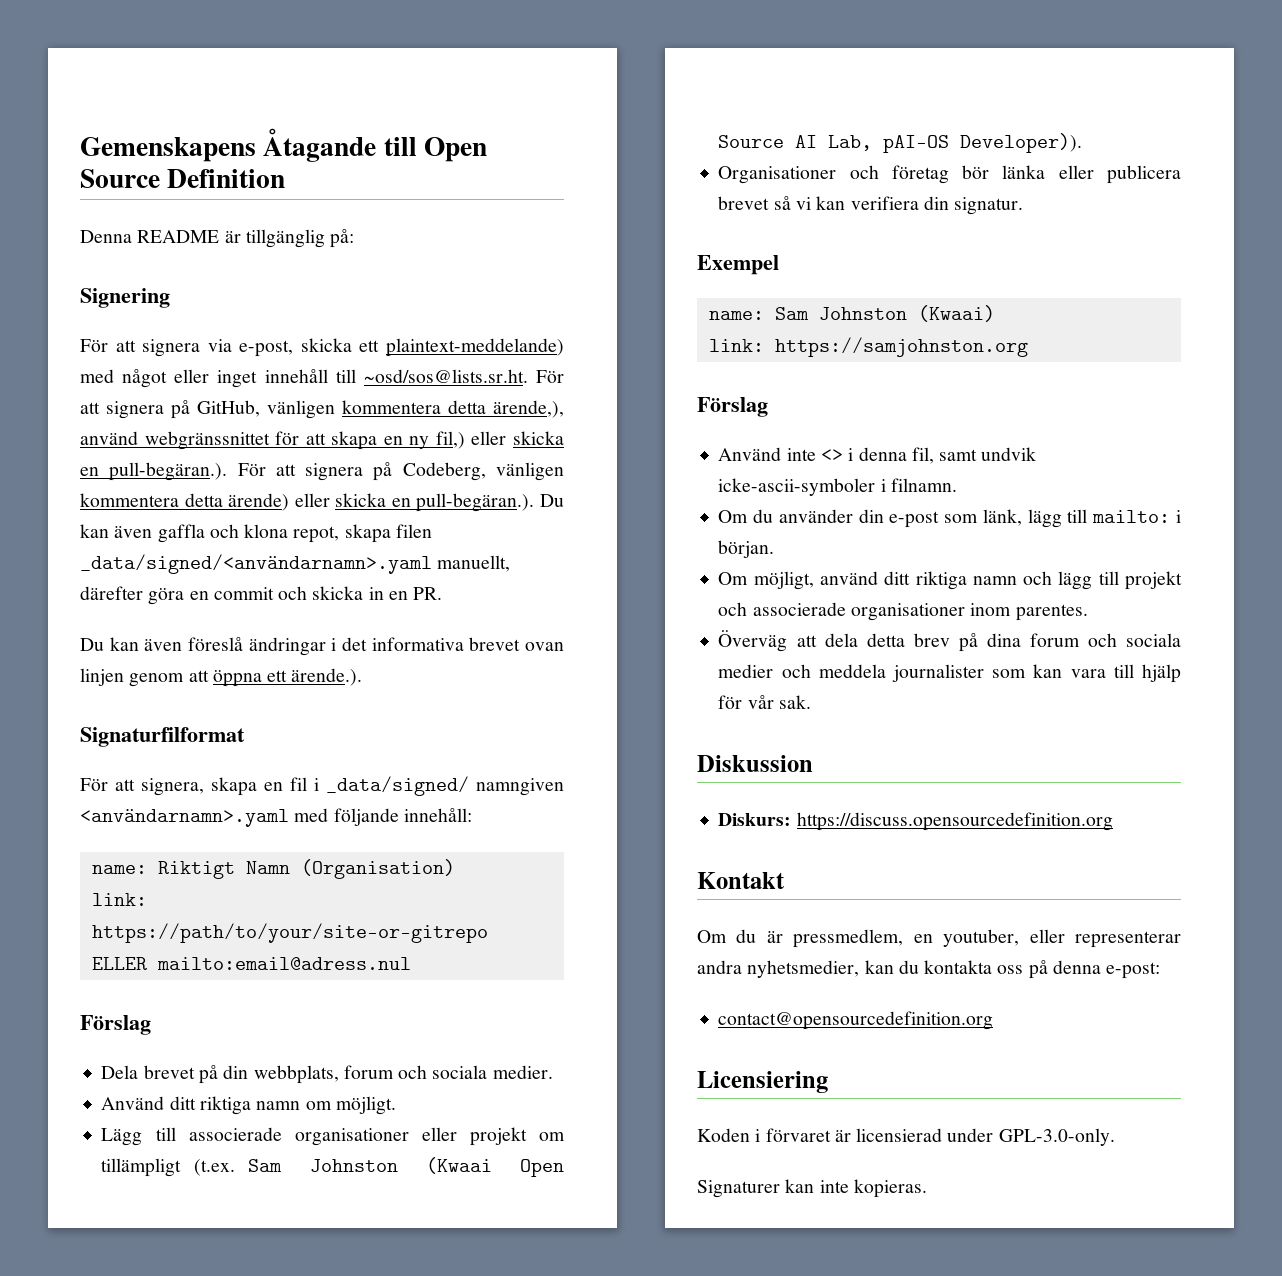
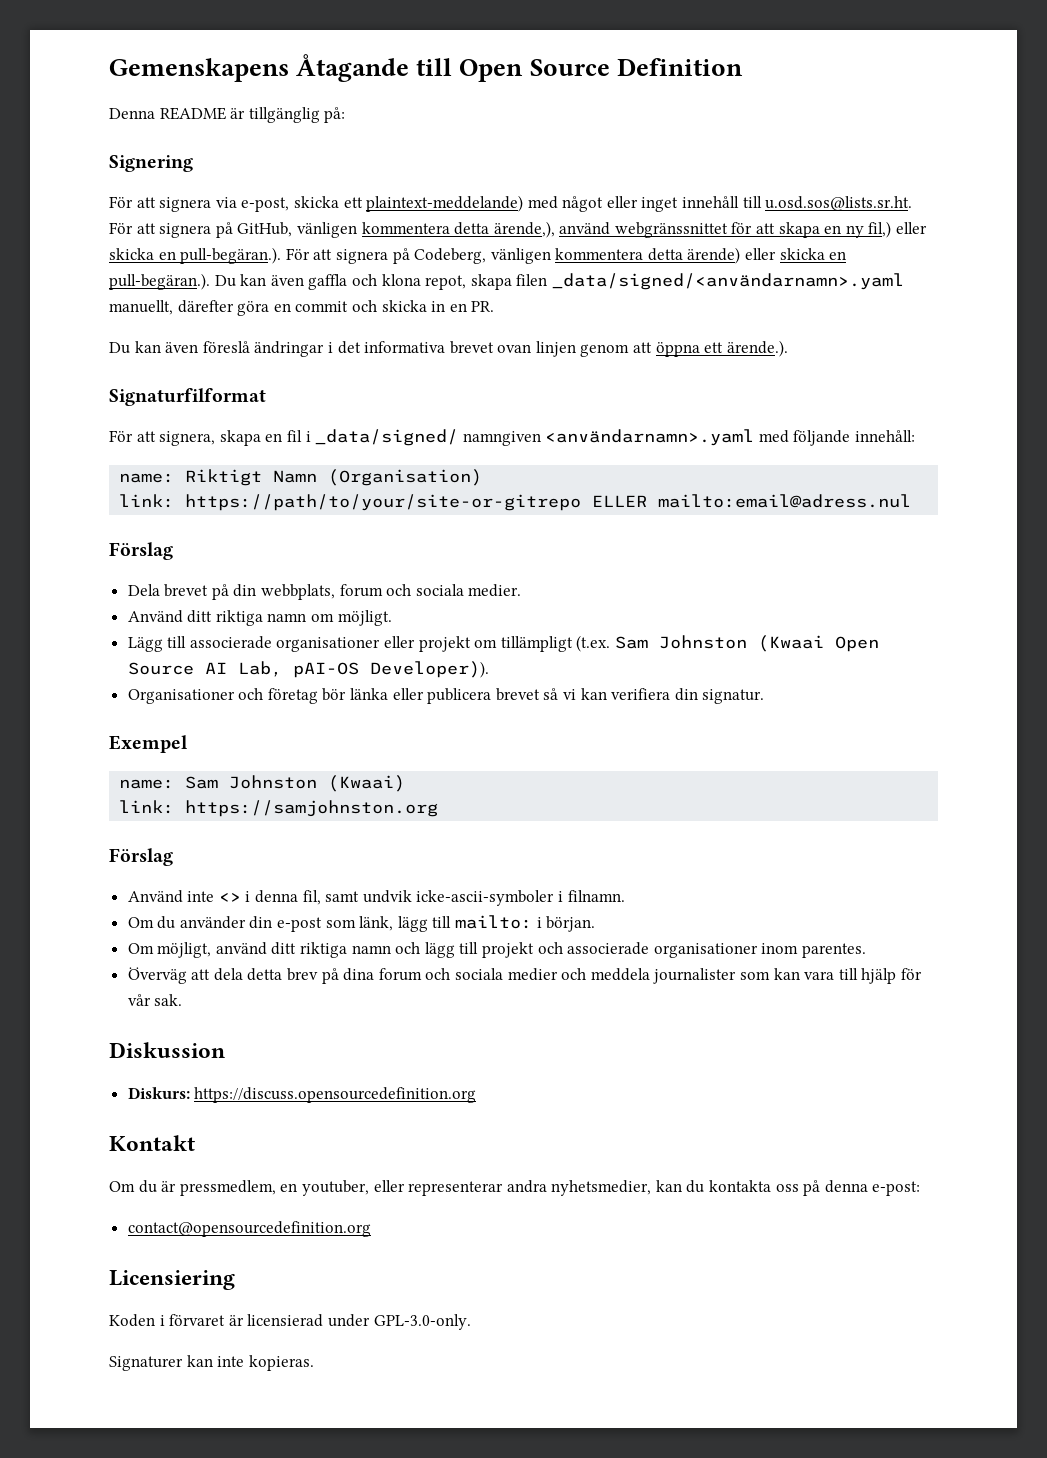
- För att signera via e-post, skicka ett plaintext-meddelande) med något eller inget innehåll till ~osd/sos@lists.sr.ht. För att signera på GitHub, vänligen kommentera detta ärende,), använd webgränssnittet för att skapa en ny fil,) eller skicka en pull-begäran.). För att signera på Codeberg, vänligen kommentera detta ärende) eller skicka en pull-begäran.). Du kan även gaffla och klona repot, skapa filen _data/signed/<användarnamn>.yaml manuellt, därefter göra en commit och skicka in en PR.
+ För att signera via e-post, skicka ett plaintext-meddelande) med något eller inget innehåll till u.osd.sos@lists.sr.ht. För att signera på GitHub, vänligen kommentera detta ärende,), använd webgränssnittet för att skapa en ny fil,) eller skicka en pull-begäran.). För att signera på Codeberg, vänligen kommentera detta ärende) eller skicka en pull-begäran.). Du kan även gaffla och klona repot, skapa filen _data/signed/<användarnamn>.yaml manuellt, därefter göra en commit och skicka in en PR.

